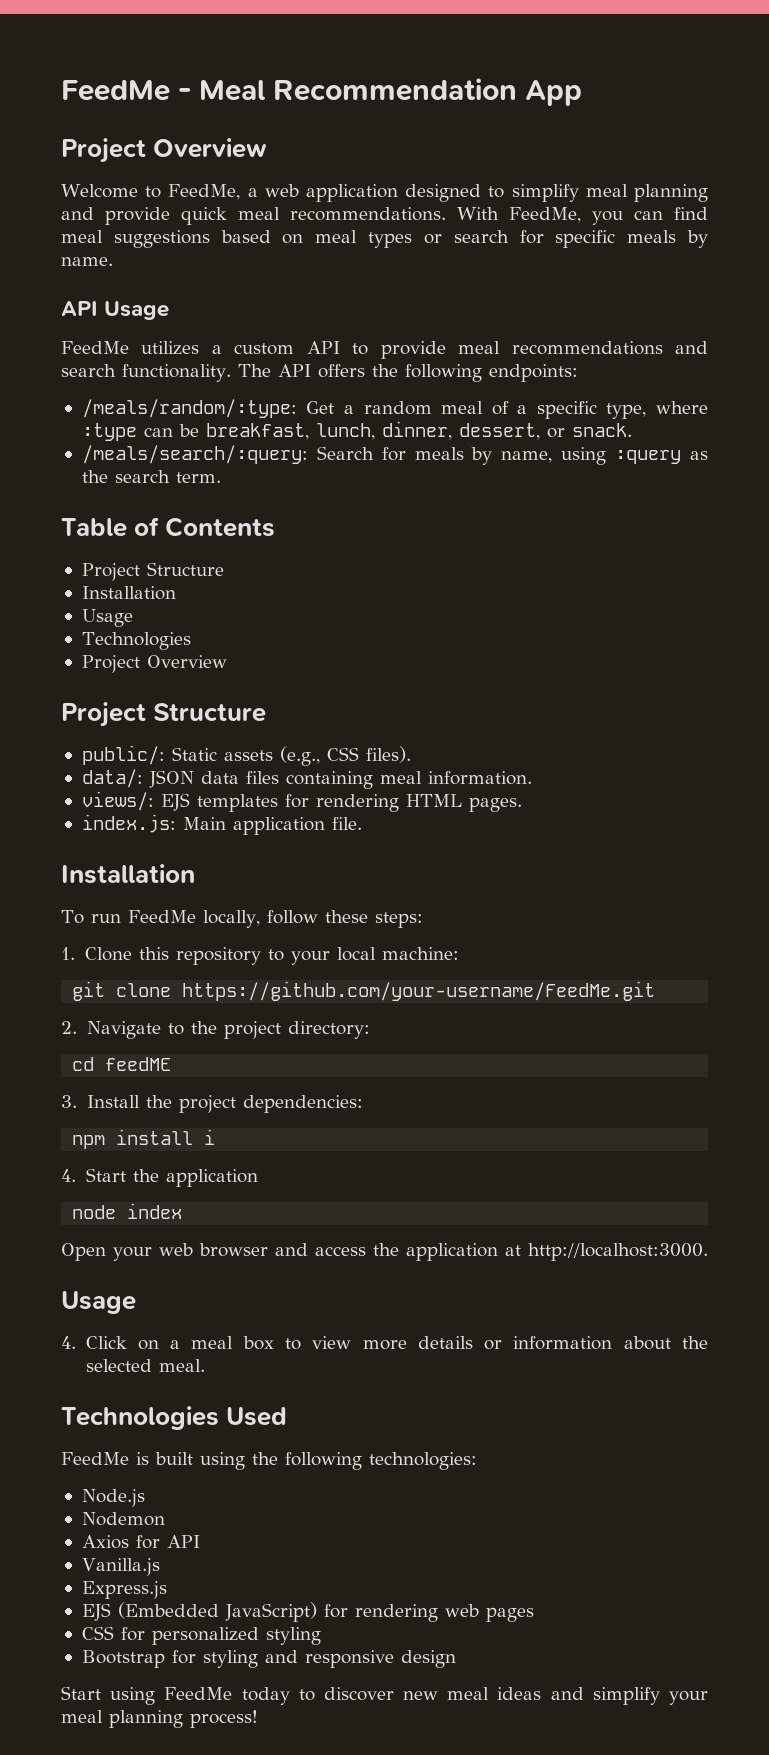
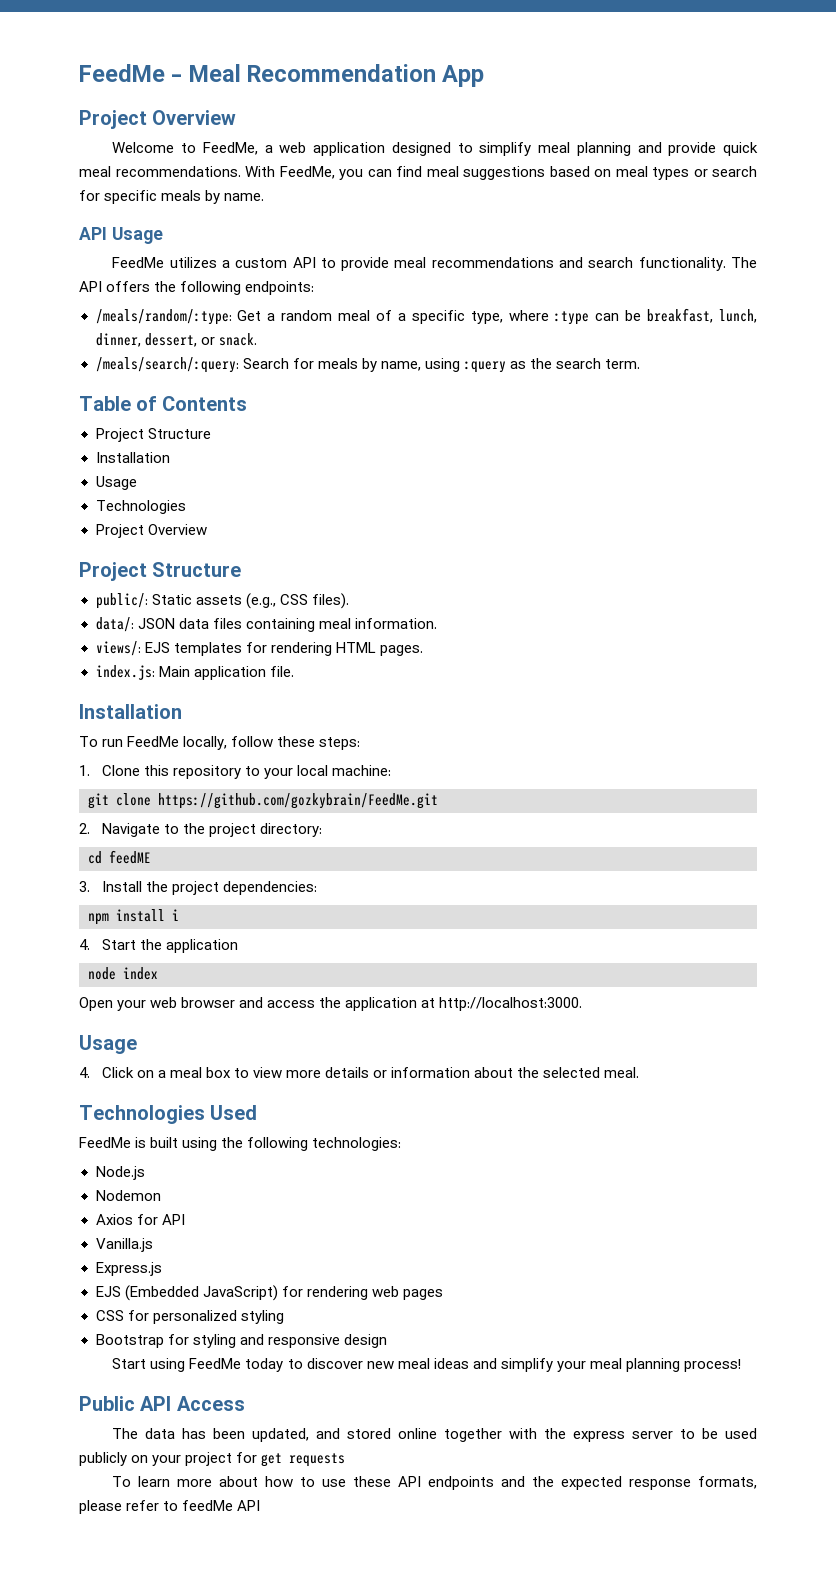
- git clone https://github.com/your-username/FeedMe.git
+ git clone https://github.com/gozkybrain/FeedMe.git
+ Public API Access
+ The data has been updated, and stored online together with the express server to be used publicly on your project for get requests
+ To learn more about how to use these API endpoints and the expected response formats, please refer to feedMe API

